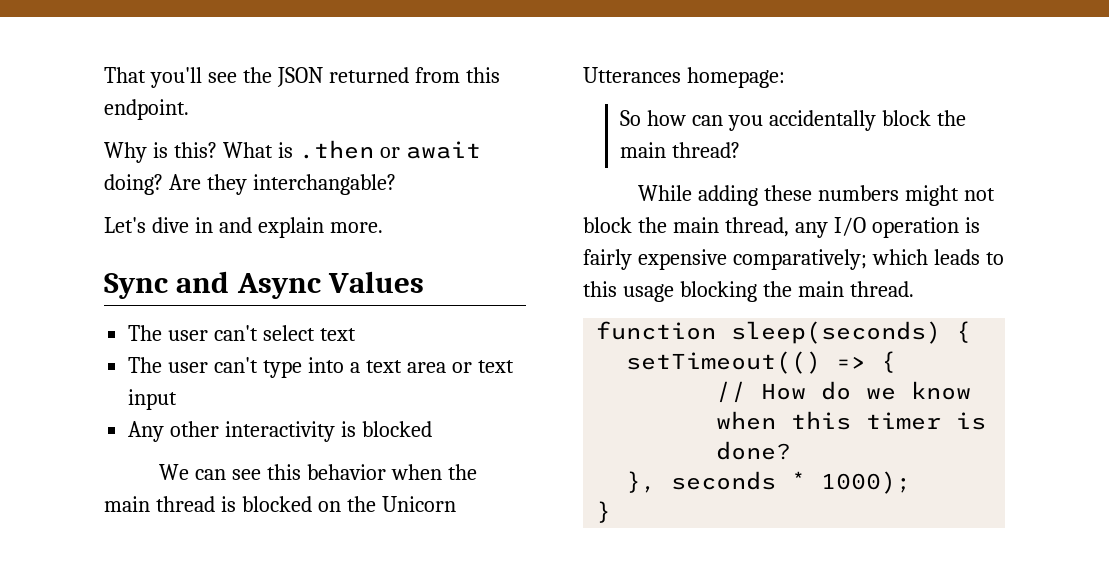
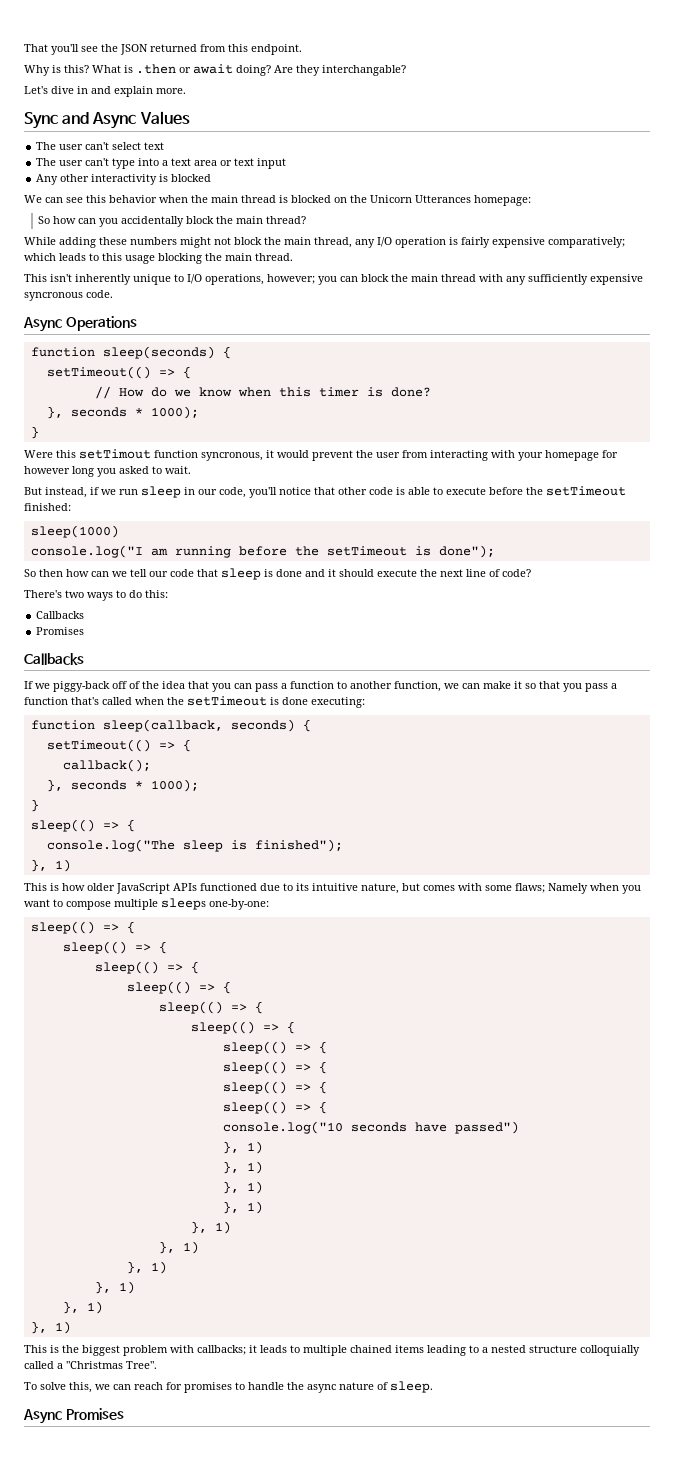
+ This isn't inherently unique to I/O operations, however; you can block the main thread with any sufficiently expensive syncronous code.
+ Async Operations
+ Were this setTimout function syncronous, it would prevent the user from interacting with your homepage for however long you asked to wait.
+ But instead, if we run sleep in our code, you'll notice that other code is able to execute before the setTimeout finished:
+ sleep(1000)
+ console.log("I am running before the setTimeout is done");
+ So then how can we tell our code that sleep is done and it should execute the next line of code?
+ There's two ways to do this:
+ Callbacks
+ Promises
+ Callbacks
+ If we piggy-back off of the idea that you can pass a function to another function, we can make it so that you pass a function that's called when the setTimeout is done executing:
+ function sleep(callback, seconds) {
+ setTimeout(() => {
+ callback();
+ }, seconds * 1000);
+ }
+ sleep(() => {
+ console.log("The sleep is finished");
+ }, 1)
+ This is how older JavaScript APIs functioned due to its intuitive nature, but comes with some flaws; Namely when you want to compose multiple sleeps one-by-one:
+ sleep(() => {
+ sleep(() => {
+ sleep(() => {
+ sleep(() => {
+ sleep(() => {
+ sleep(() => {
+ sleep(() => {
+ sleep(() => {
+ sleep(() => {
+ sleep(() => {
+ console.log("10 seconds have passed")
+ }, 1)
+ }, 1)
+ }, 1)
+ }, 1)
+ }, 1)
+ }, 1)
+ }, 1)
+ }, 1)
+ }, 1)
+ }, 1)
+ This is the biggest problem with callbacks; it leads to multiple chained items leading to a nested structure colloquially called a "Christmas Tree".
+ To solve this, we can reach for promises to handle the async nature of sleep.
+ Async Promises

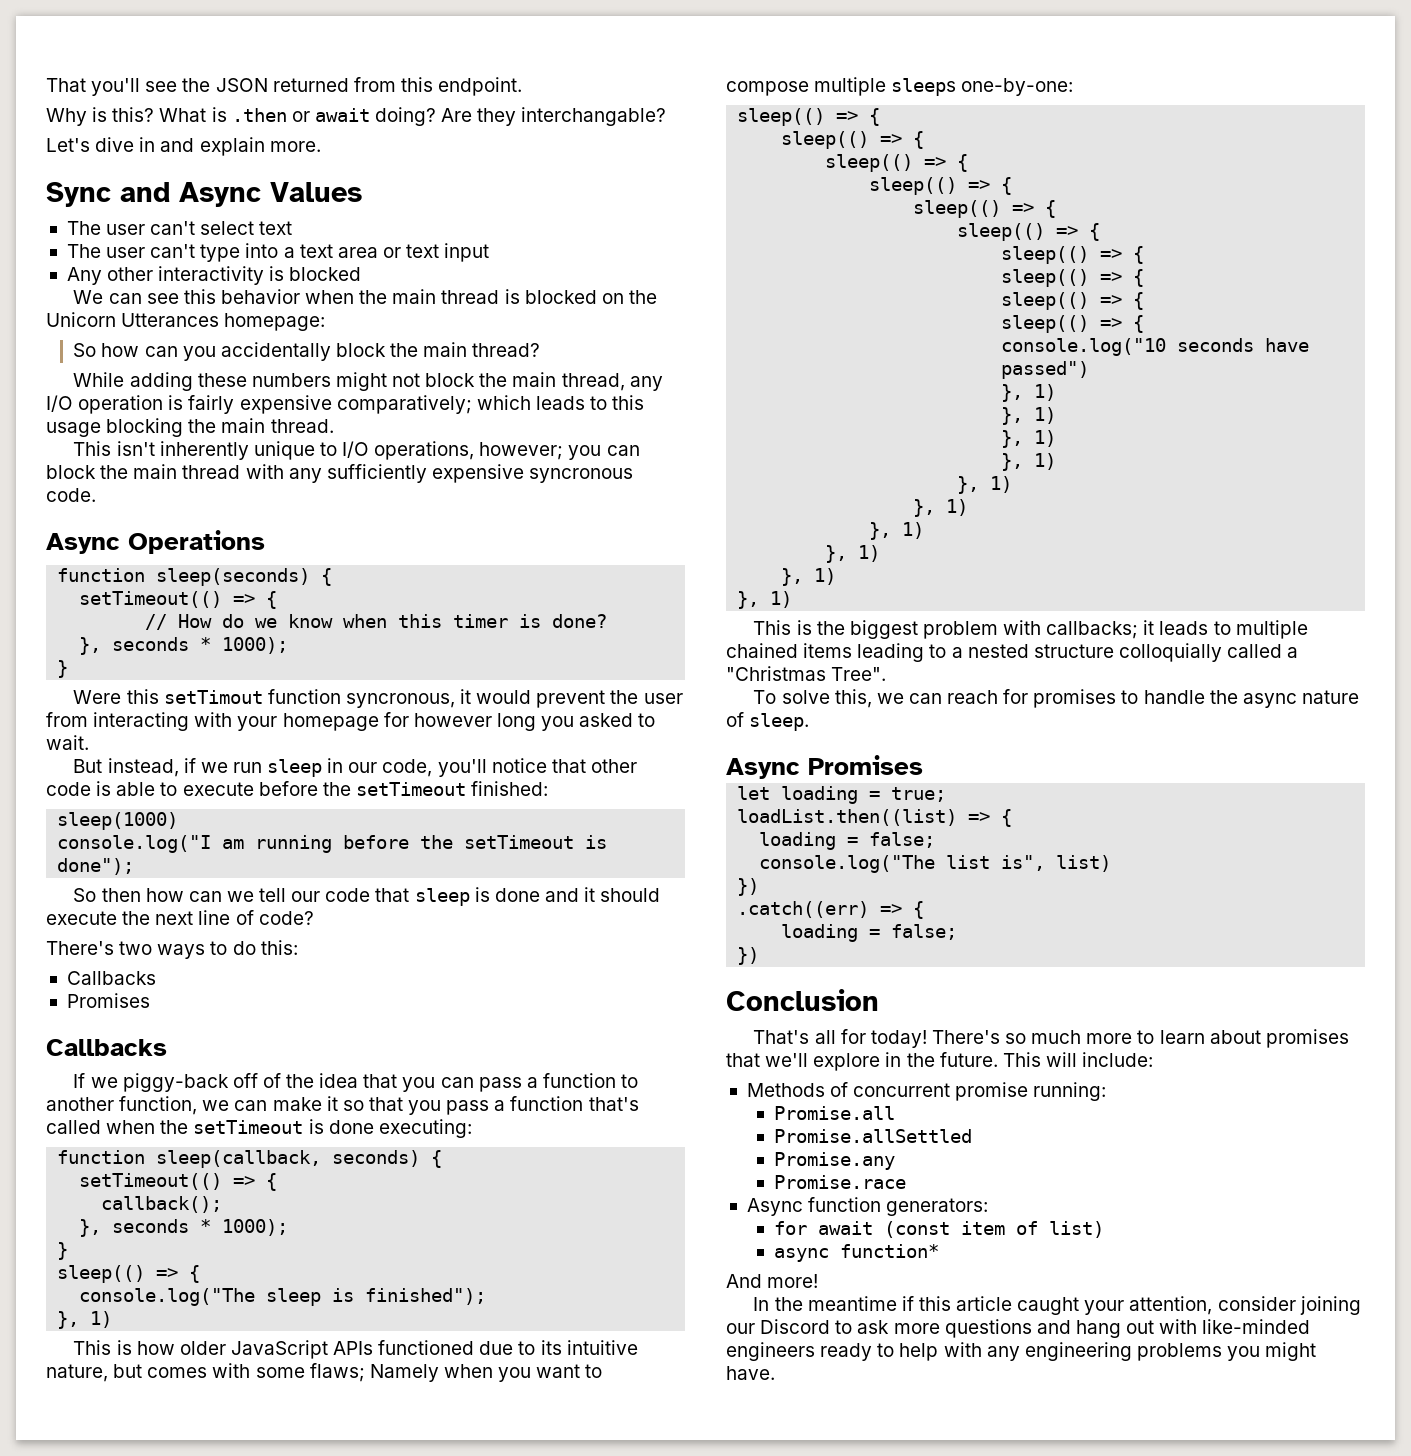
+ let loading = true;
+ loadList.then((list) => {
+ loading = false;
+ console.log("The list is", list)
+ })
+ .catch((err) => {
+ loading = false;
+ })
+ Conclusion
+ That's all for today! There's so much more to learn about promises that we'll explore in the future. This will include:
+ Methods of concurrent promise running:
+ Promise.all
+ Promise.allSettled
+ Promise.any
+ Promise.race
+ Async function generators:
+ for await (const item of list)
+ async function*
+ And more!
+ In the meantime if this article caught your attention, consider joining our Discord to ask more questions and hang out with like-minded engineers ready to help with any engineering problems you might have.

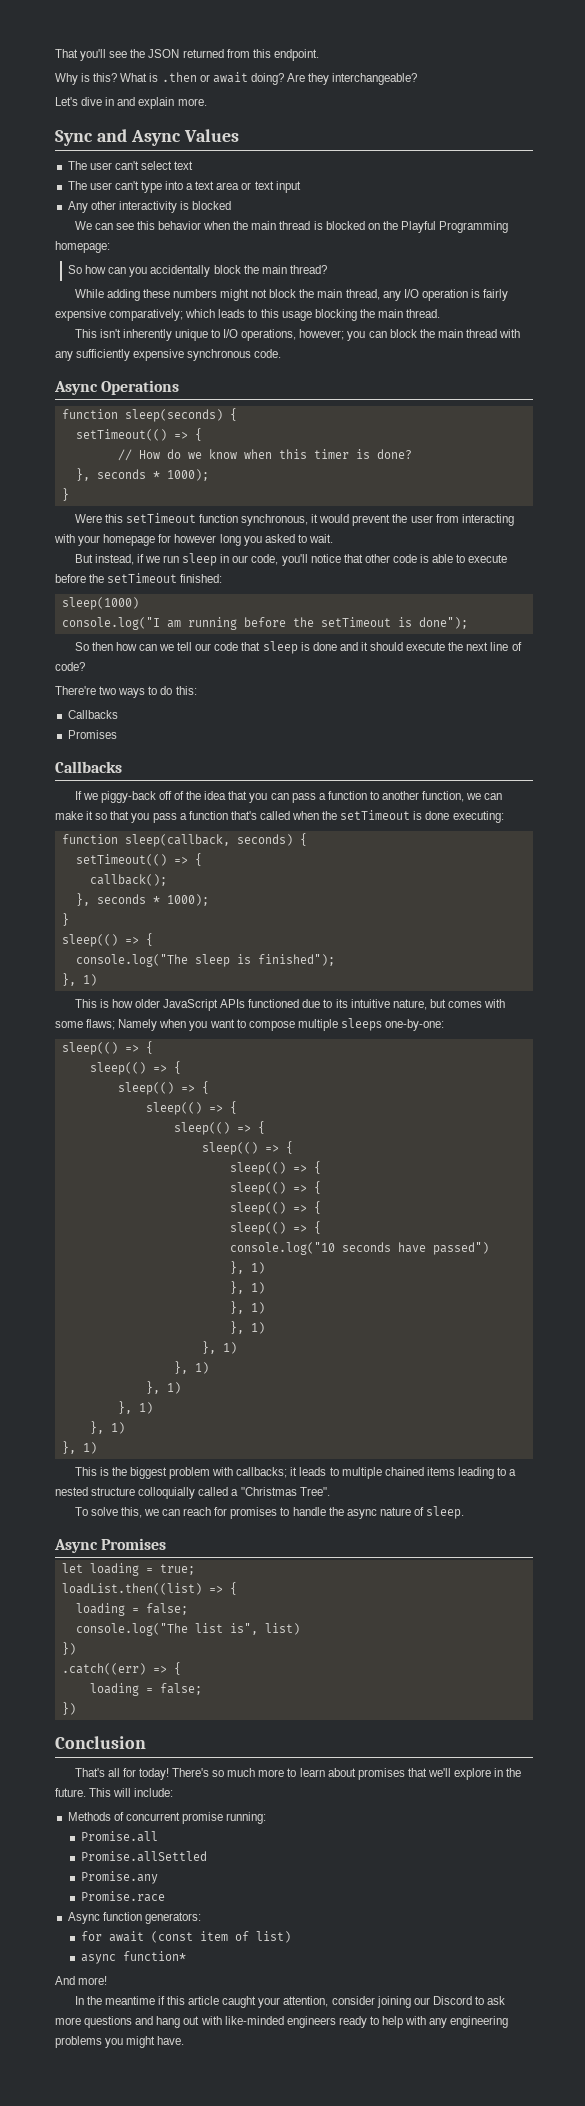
- Are they interchangable?
+ Are they interchangeable?
- We can see this behavior when the main thread is blocked on the Unicorn Utterances homepage:
+ We can see this behavior when the main thread is blocked on the Playful Programming homepage:
- This isn't inherently unique to I/O operations, however; you can block the main thread with any sufficiently expensive syncronous code.
+ This isn't inherently unique to I/O operations, however; you can block the main thread with any sufficiently expensive synchronous code.
- Were this setTimout function syncronous, it would prevent the user from interacting with your homepage for however long you asked to wait.
+ Were this setTimeout function synchronous, it would prevent the user from interacting with your homepage for however long you asked to wait.
- There's two ways to do this:
+ There're two ways to do this:

